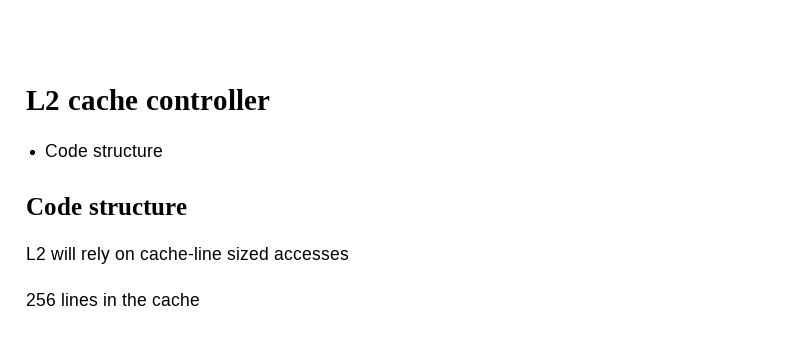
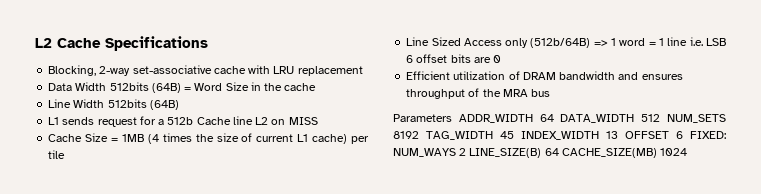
- L2 cache controller
- Code structure
- Code structure
- L2 will rely on cache-line sized accesses
- 256 lines in the cache
+ L2 Cache Specifications
+ Blocking, 2-way set-associative cache with LRU replacement
+ Data Width 512bits (64B) = Word Size in the cache
+ Line Width 512bits (64B)
+ L1 sends request for a 512b Cache line L2 on MISS
+ Cache Size = 1MB (4 times the size of current L1 cache) per tile
+ Line Sized Access only (512b/64B) => 1 word = 1 line i.e. LSB 6 offset bits are 0
+ Efficient utilization of DRAM bandwidth and ensures throughput of the MRA bus
+ Parameters ADDR_WIDTH 64 DATA_WIDTH 512 NUM_SETS 8192 TAG_WIDTH 45 INDEX_WIDTH 13 OFFSET 6 FIXED: NUM_WAYS 2 LINE_SIZE(B) 64 CACHE_SIZE(MB) 1024

